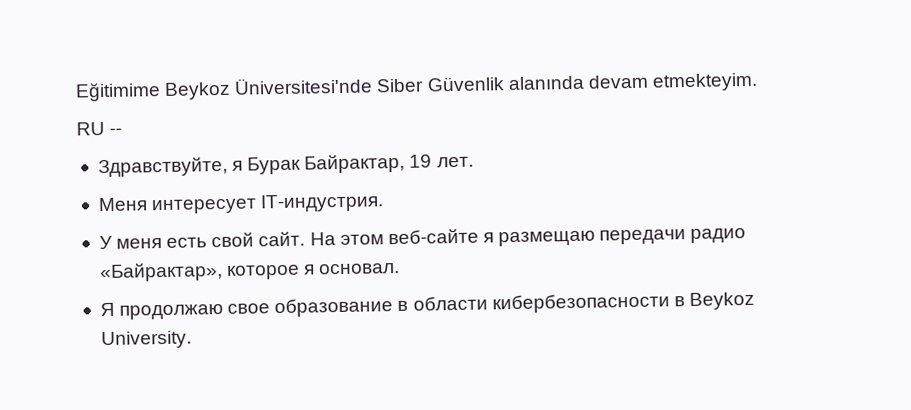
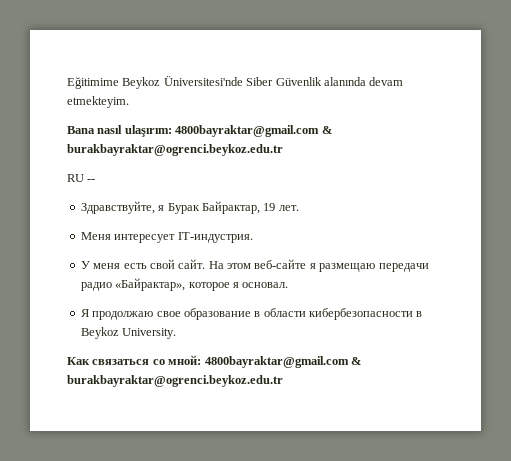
+ Bana nasıl ulaşırım: 4800bayraktar@gmail.com & burakbayraktar@ogrenci.beykoz.edu.tr
+ Как связаться со мной: 4800bayraktar@gmail.com & burakbayraktar@ogrenci.beykoz.edu.tr

